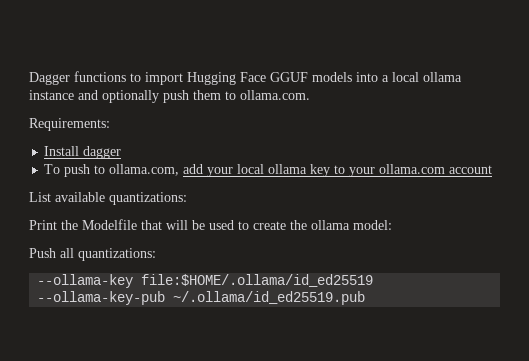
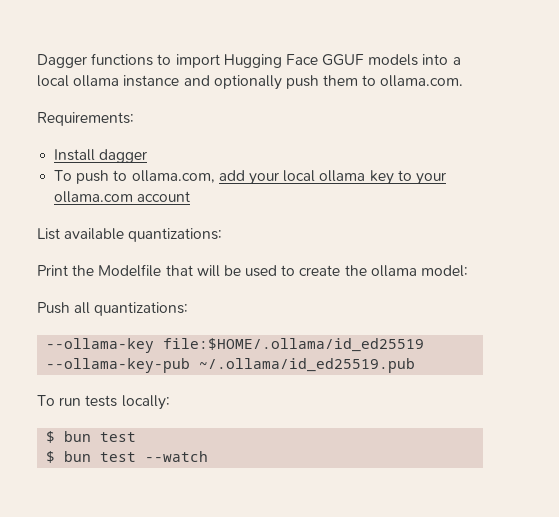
+ To run tests locally:
+ $ bun test
+ $ bun test --watch

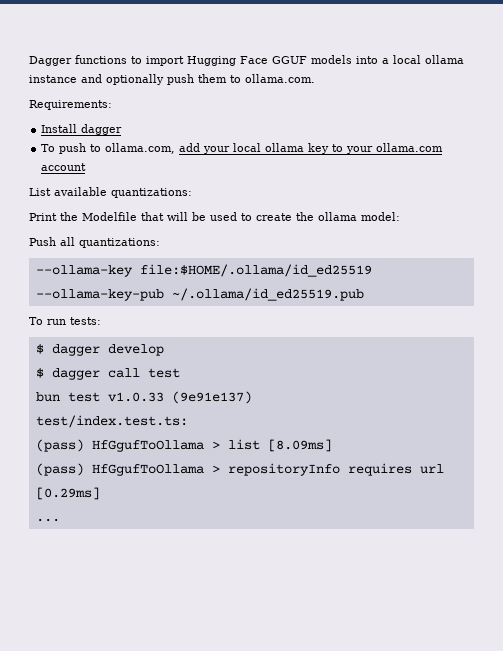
- To run tests locally:
- $ bun test
- $ bun test --watch
+ To run tests:
+ $ dagger develop
+ $ dagger call test
+ bun test v1.0.33 (9e91e137)
+ test/index.test.ts:
+ (pass) HfGgufToOllama > list [8.09ms]
+ (pass) HfGgufToOllama > repositoryInfo requires url [0.29ms]
+ ...

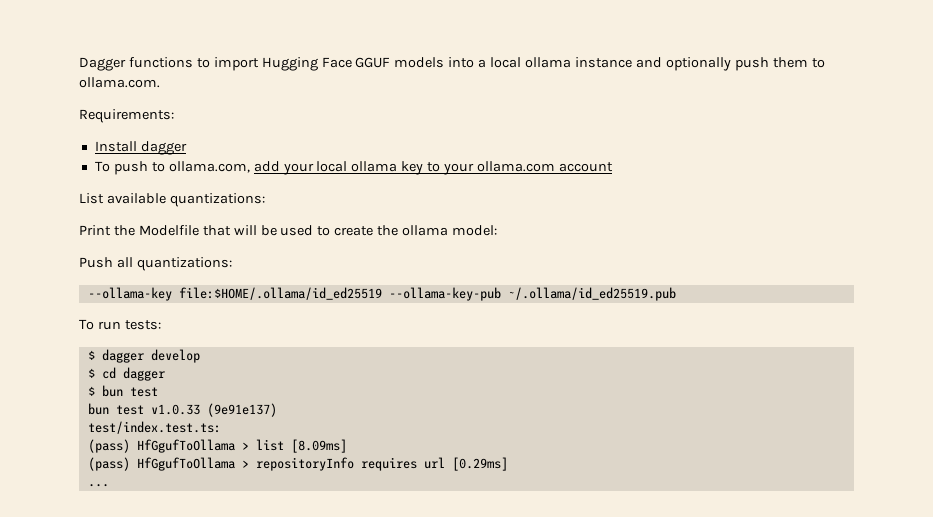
- $ dagger call test
+ $ cd dagger
+ $ bun test

